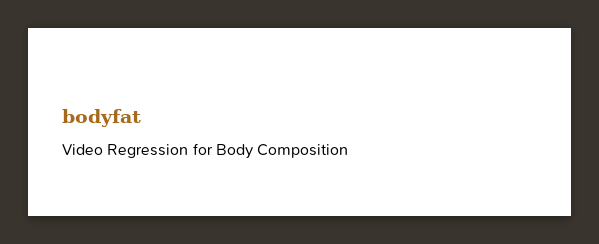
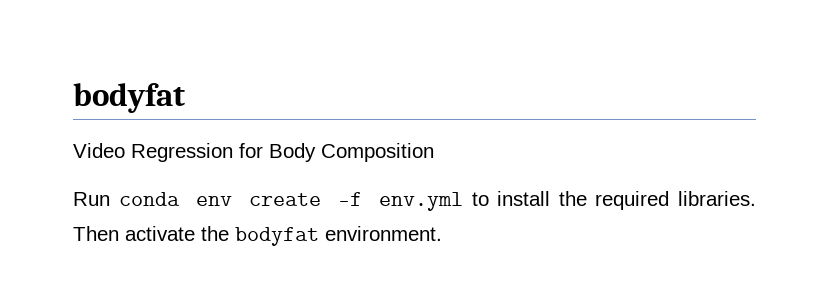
+ Run conda env create -f env.yml to install the required libraries. Then activate the bodyfat environment.

